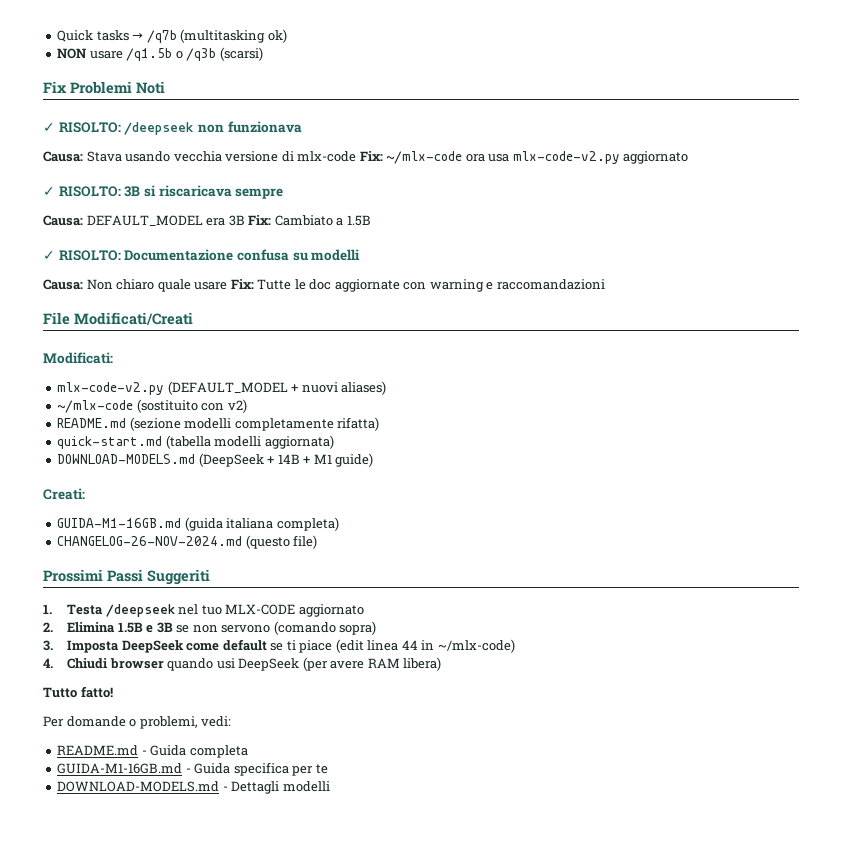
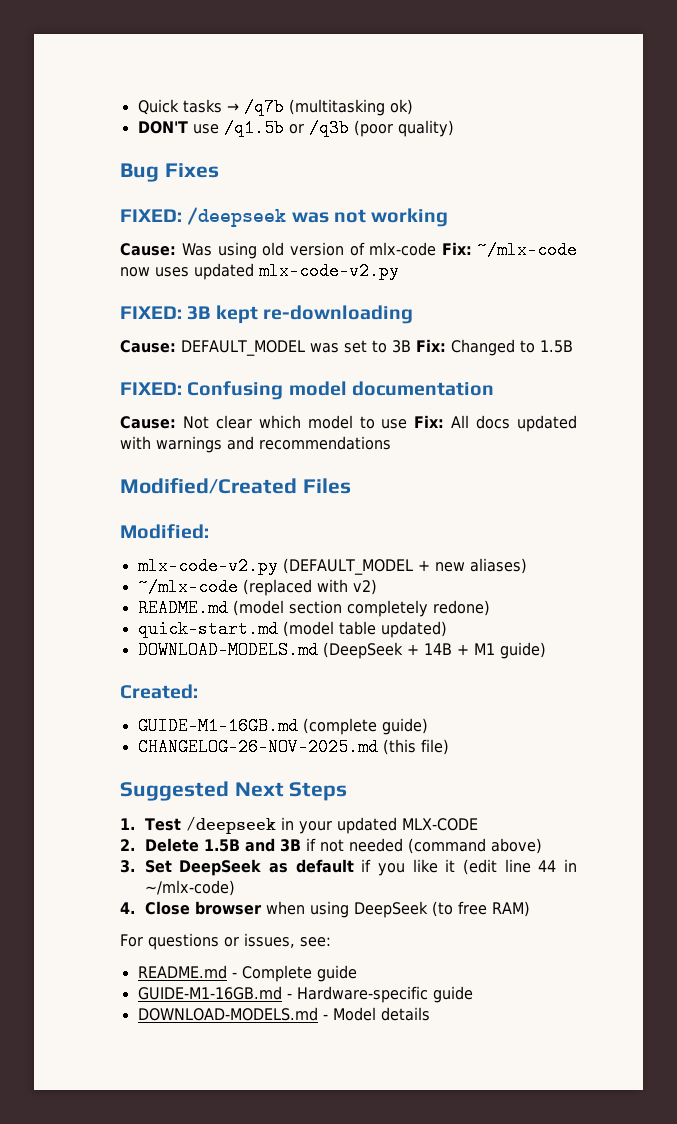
- NON usare /q1.5b o /q3b (scarsi)
- Fix Problemi Noti
- ✓ RISOLTO: /deepseek non funzionava
- Causa: Stava usando vecchia versione di mlx-code Fix: ~/mlx-code ora usa mlx-code-v2.py aggiornato
- ✓ RISOLTO: 3B si riscaricava sempre
- Causa: DEFAULT_MODEL era 3B Fix: Cambiato a 1.5B
- ✓ RISOLTO: Documentazione confusa su modelli
- Causa: Non chiaro quale usare Fix: Tutte le doc aggiornate con warning e raccomandazioni
- File Modificati/Creati
- Modificati:
+ DON'T use /q1.5b or /q3b (poor quality)
+ Bug Fixes
+ FIXED: /deepseek was not working
+ Cause: Was using old version of mlx-code Fix: ~/mlx-code now uses updated mlx-code-v2.py
+ FIXED: 3B kept re-downloading
+ Cause: DEFAULT_MODEL was set to 3B Fix: Changed to 1.5B
+ FIXED: Confusing model documentation
+ Cause: Not clear which model to use Fix: All docs updated with warnings and recommendations
+ Modified/Created Files
+ Modified:
- mlx-code-v2.py (DEFAULT_MODEL + nuovi aliases)
+ mlx-code-v2.py (DEFAULT_MODEL + new aliases)
- ~/mlx-code (sostituito con v2)
+ ~/mlx-code (replaced with v2)
- README.md (sezione modelli completamente rifatta)
- quick-start.md (tabella modelli aggiornata)
+ README.md (model section completely redone)
+ quick-start.md (model table updated)
- Creati:
- GUIDA-M1-16GB.md (guida italiana completa)
- CHANGELOG-26-NOV-2024.md (questo file)
- Prossimi Passi Suggeriti
- 1. Testa /deepseek nel tuo MLX-CODE aggiornato
+ Created:
+ GUIDE-M1-16GB.md (complete guide)
+ CHANGELOG-26-NOV-2025.md (this file)
+ Suggested Next Steps
+ 1. Test /deepseek in your updated MLX-CODE
- 2. Elimina 1.5B e 3B se non servono (comando sopra)
- 3. Imposta DeepSeek come default se ti piace (edit linea 44 in ~/mlx-code)
- 4. Chiudi browser quando usi DeepSeek (per avere RAM libera)
- Tutto fatto!
- Per domande o problemi, vedi:
- README.md - Guida completa
- GUIDA-M1-16GB.md - Guida specifica per te
+ 2. Delete 1.5B and 3B if not needed (command above)
+ 3. Set DeepSeek as default if you like it (edit line 44 in ~/mlx-code)
+ 4. Close browser when using DeepSeek (to free RAM)
+ For questions or issues, see:
+ README.md - Complete guide
+ GUIDE-M1-16GB.md - Hardware-specific guide
- DOWNLOAD-MODELS.md - Dettagli modelli
+ DOWNLOAD-MODELS.md - Model details

